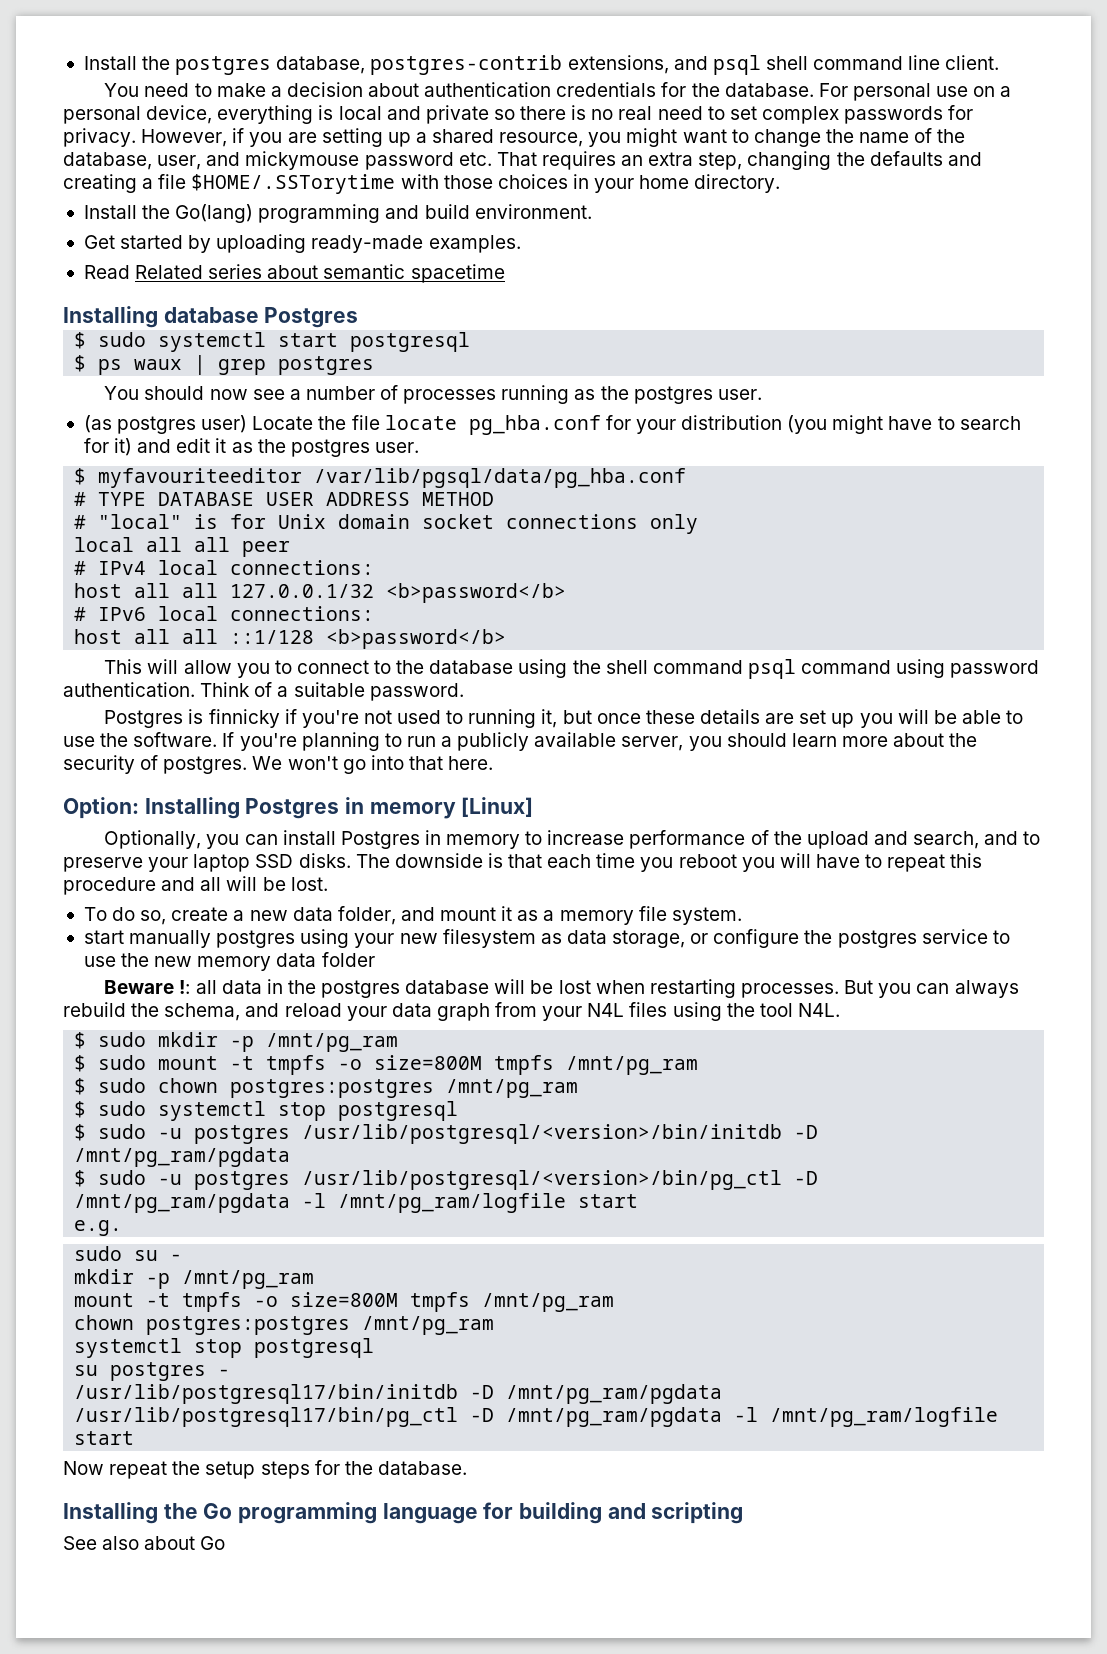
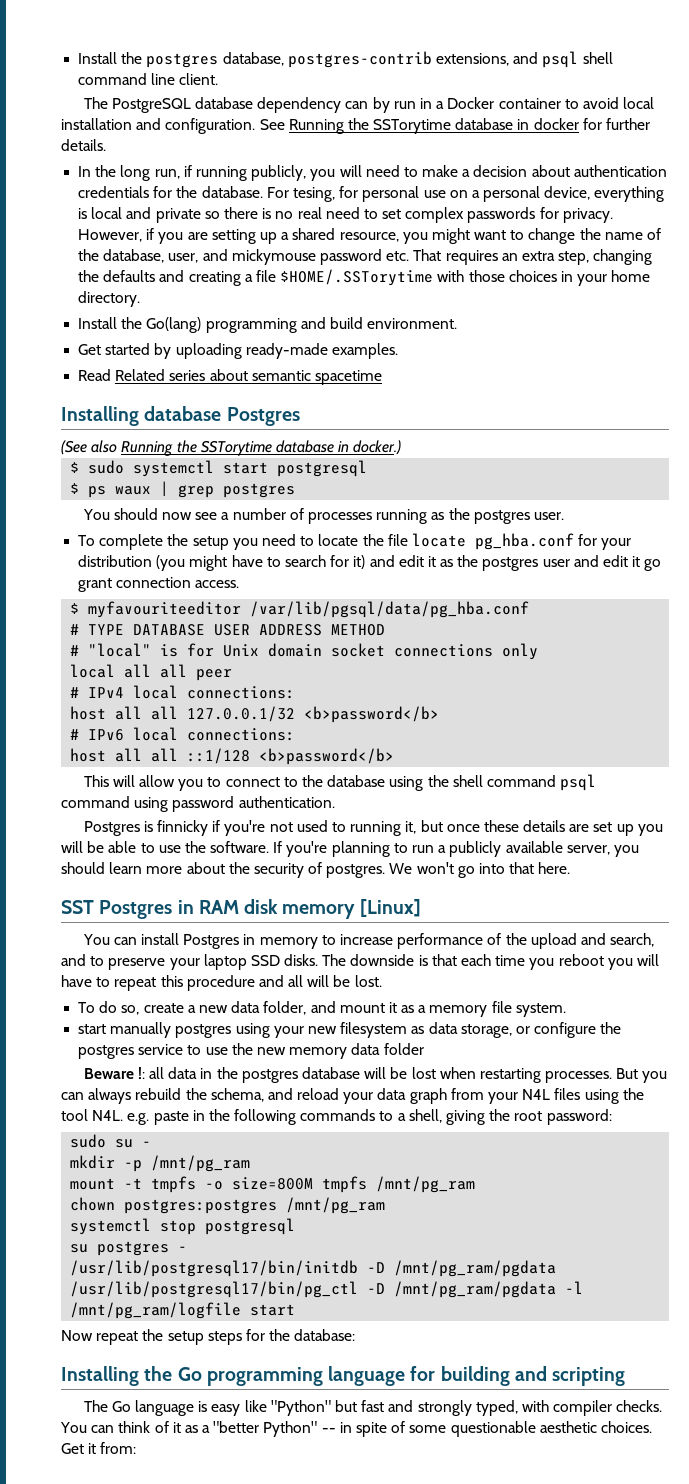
- You need to make a decision about authentication credentials for the database.
+ The PostgreSQL database dependency can by run in a Docker container to avoid local installation and configuration. See Running the SSTorytime database in docker for further details.
+ In the long run, if running publicly, you will need to make a decision about authentication credentials for the database.
- For personal use on a personal device, everything is local and private so there is no real need to set complex passwords for privacy.
+ For tesing, for personal use on a personal device, everything is local and private so there is no real need to set complex passwords for privacy.
+ (See also Running the SSTorytime database in docker.)
- (as postgres user) Locate the file locate pg_hba.conf for your distribution (you might have to search for it) and edit it as the postgres user.
+ To complete the setup you need to locate the file locate pg_hba.conf for your distribution (you might have to search for it) and edit it as the postgres user and edit it go grant connection access.
- Think of a suitable password.
- Option: Installing Postgres in memory [Linux]
+ SST Postgres in RAM disk memory [Linux]
- Optionally, you can install Postgres in memory to increase performance of the upload and search, and to preserve your laptop SSD disks.
+ You can install Postgres in memory to increase performance of the upload and search, and to preserve your laptop SSD disks.
- But you can always rebuild the schema, and reload your data graph from your N4L files using the tool N4L.
- $ sudo mkdir -p /mnt/pg_ram
- $ sudo mount -t tmpfs -o size=800M tmpfs /mnt/pg_ram
- $ sudo chown postgres:postgres /mnt/pg_ram
- $ sudo systemctl stop postgresql
- $ sudo -u postgres /usr/lib/postgresql/<version>/bin/initdb -D /mnt/pg_ram/pgdata
- $ sudo -u postgres /usr/lib/postgresql/<version>/bin/pg_ctl -D /mnt/pg_ram/pgdata -l /mnt/pg_ram/logfile start
- e.g.
+ But you can always rebuild the schema, and reload your data graph from your N4L files using the tool N4L. e.g. paste in the following commands to a shell, giving the root password:
- Now repeat the setup steps for the database.
+ Now repeat the setup steps for the database:
- See also about Go
+ The Go language is easy like "Python" but fast and strongly typed, with compiler checks. You can think of it as a "better Python" -- in spite of some questionable aesthetic choices. Get it from:

